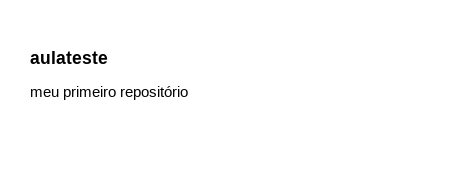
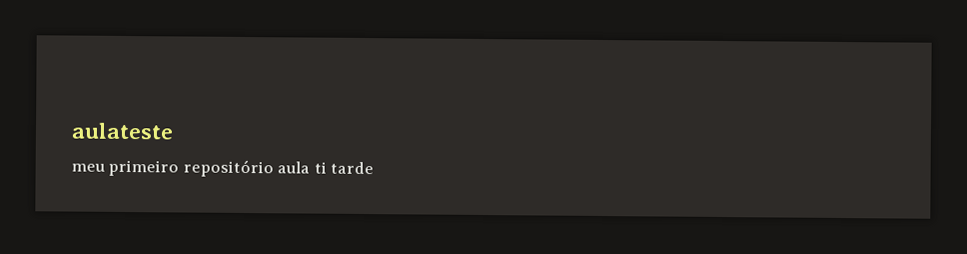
- meu primeiro repositório
+ meu primeiro repositório aula ti tarde

